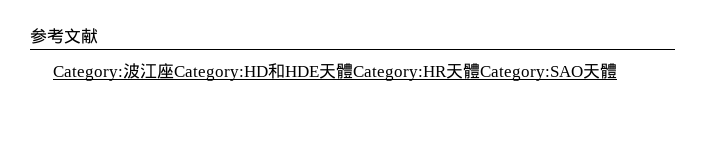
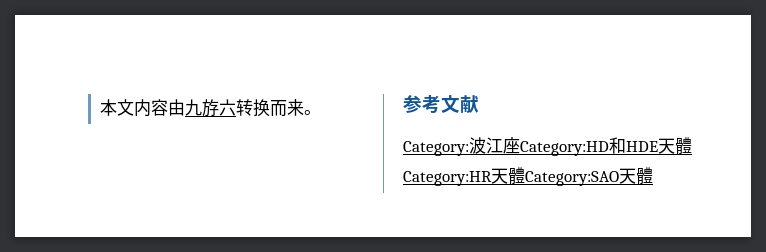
+ 本文内容由九斿六转换而来。

